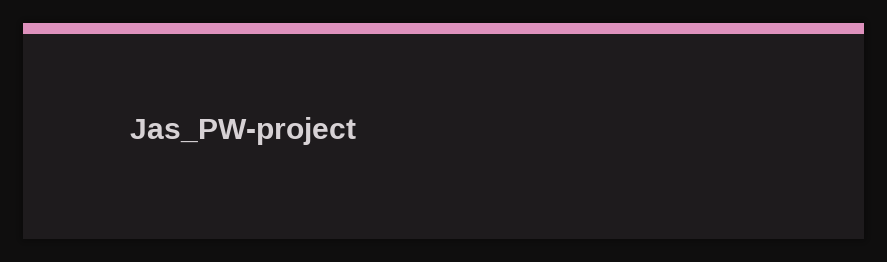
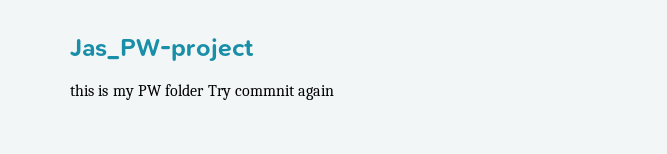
+ this is my PW folder Try commnit again

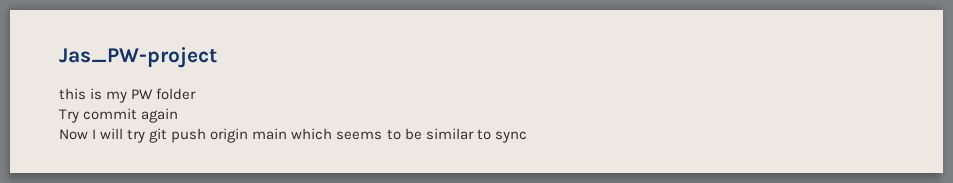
- this is my PW folder Try commnit again
+ this is my PW folder
+ Try commit again
+ Now I will try git push origin main which seems to be similar to sync

